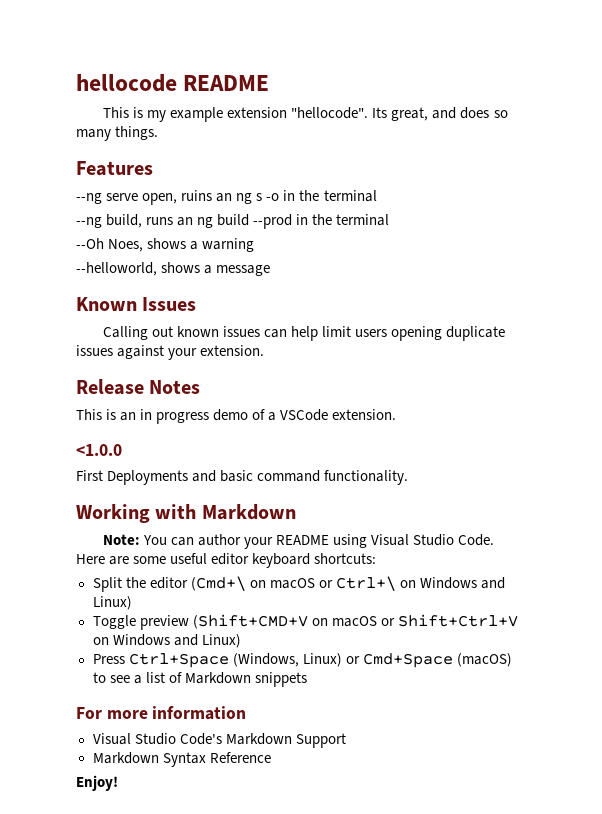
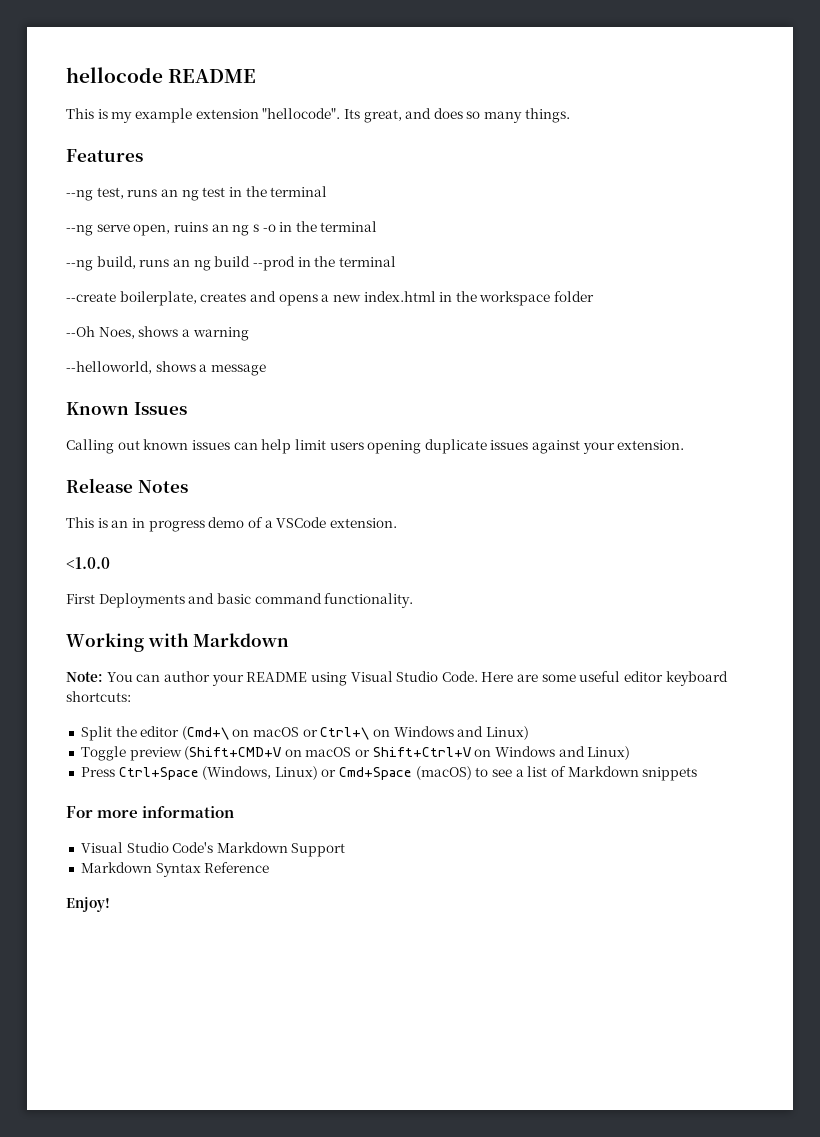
+ --ng test, runs an ng test in the terminal
+ --create boilerplate, creates and opens a new index.html in the workspace folder

